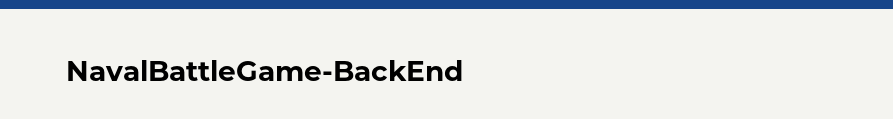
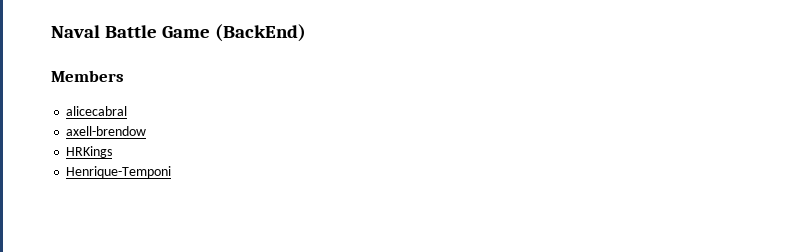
- NavalBattleGame-BackEnd
+ Naval Battle Game (BackEnd)
+ Members
+ alicecabral
+ axell-brendow
+ HRKings
+ Henrique-Temponi

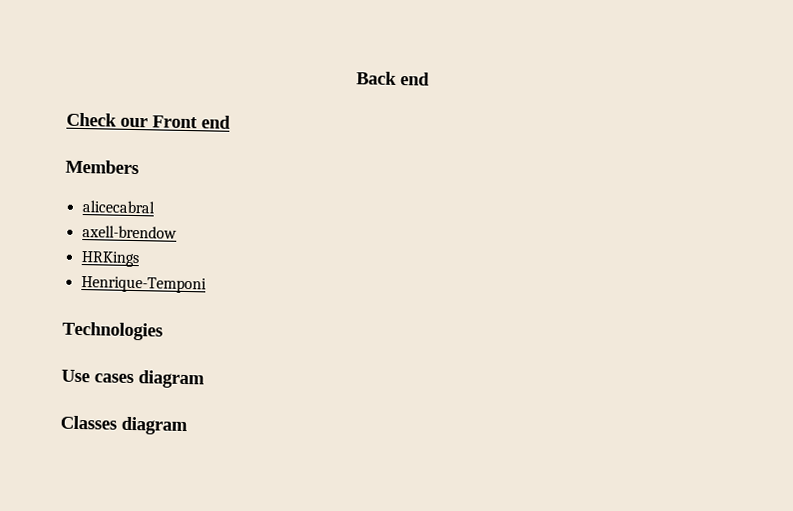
- Naval Battle Game (BackEnd)
+ Back end
+ Check our Front end
+ Technologies
+ Use cases diagram
+ Classes diagram

